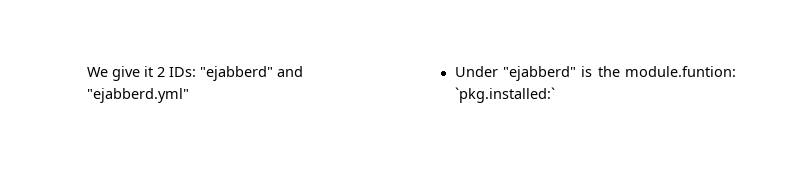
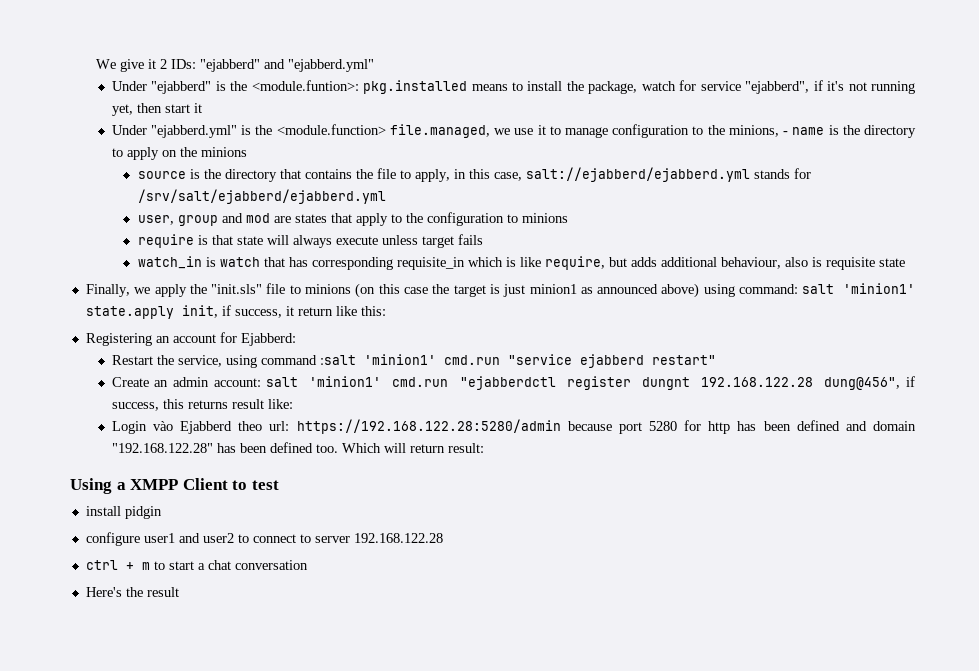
- Under "ejabberd" is the module.funtion: `pkg.installed:`
+ Under "ejabberd" is the <module.funtion>: pkg.installed means to install the package, watch for service "ejabberd", if it's not running yet, then start it
+ Under "ejabberd.yml" is the <module.function> file.managed, we use it to manage configuration to the minions, - name is the directory to apply on the minions
+ source is the directory that contains the file to apply, in this case, salt://ejabberd/ejabberd.yml stands for /srv/salt/ejabberd/ejabberd.yml
+ user, group and mod are states that apply to the configuration to minions
+ require is that state will always execute unless target fails
+ watch_in is watch that has corresponding requisite_in which is like require, but adds additional behaviour, also is requisite state
+ Finally, we apply the "init.sls" file to minions (on this case the target is just minion1 as announced above) using command: salt 'minion1' state.apply init, if success, it return like this:
+ Registering an account for Ejabberd:
+ Restart the service, using command :salt 'minion1' cmd.run "service ejabberd restart"
+ Create an admin account: salt 'minion1' cmd.run "ejabberdctl register dungnt 192.168.122.28 dung@456", if success, this returns result like:
+ Login vào Ejabberd theo url: https://192.168.122.28:5280/admin because port 5280 for http has been defined and domain "192.168.122.28" has been defined too. Which will return result:
+ Using a XMPP Client to test
+ install pidgin
+ configure user1 and user2 to connect to server 192.168.122.28
+ ctrl + m to start a chat conversation
+ Here's the result

